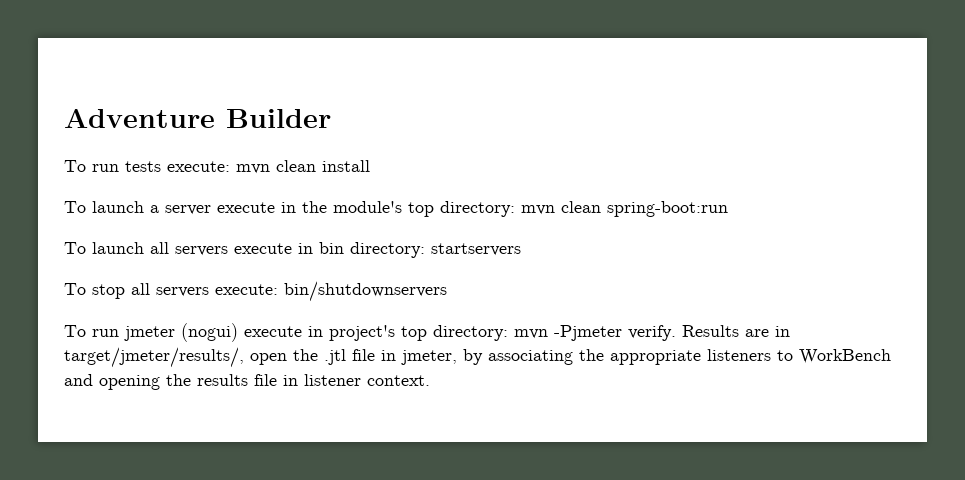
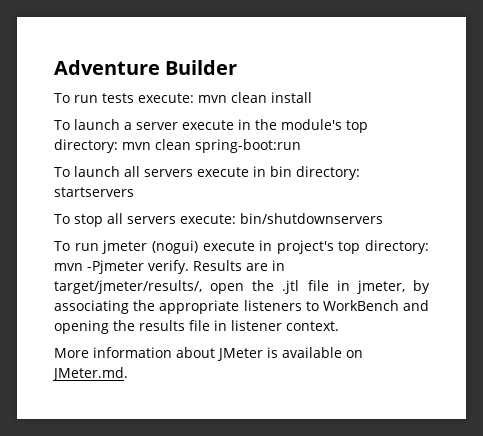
+ More information about JMeter is available on JMeter.md.

